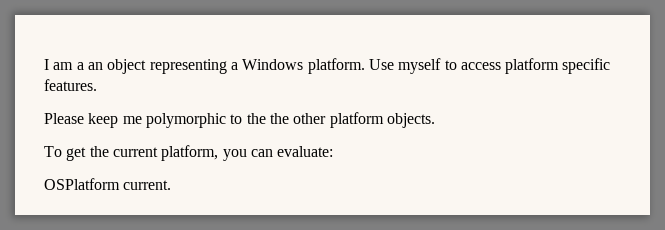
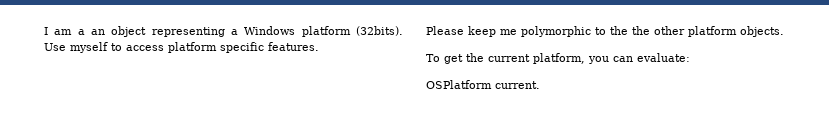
- I am a an object representing a Windows platform.
+ I am a an object representing a Windows platform (32bits).

